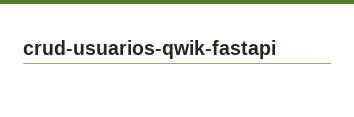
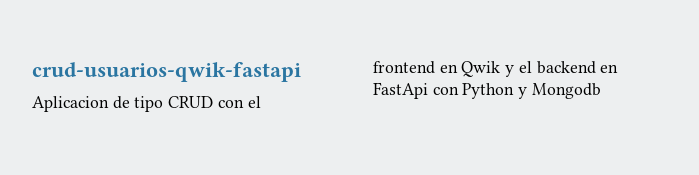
+ Aplicacion de tipo CRUD con el frontend en Qwik y el backend en FastApi con Python y Mongodb

